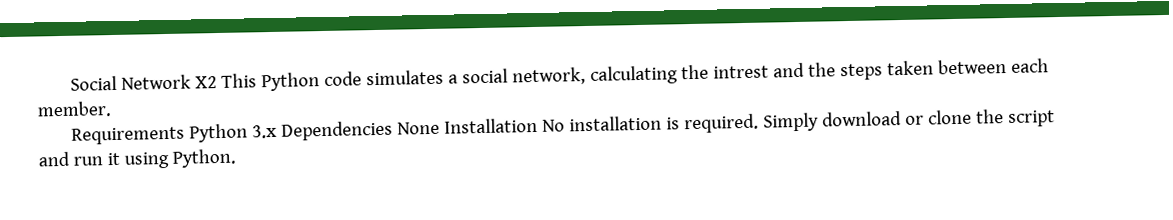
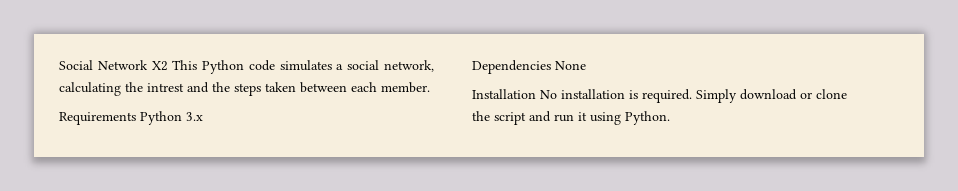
- Requirements Python 3.x Dependencies None Installation No installation is required.
+ Requirements Python 3.x
+ Dependencies None
+ Installation No installation is required.

